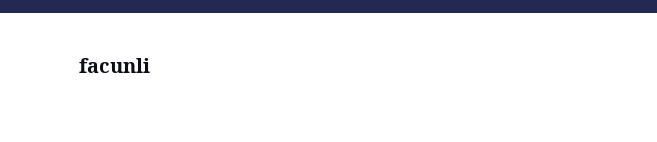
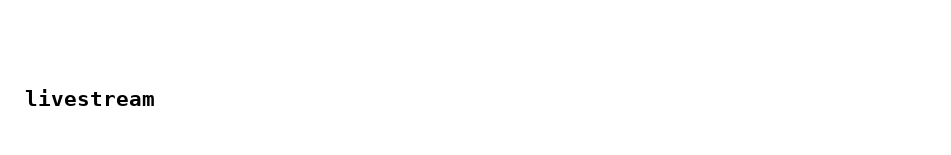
- facunli
+ livestream

